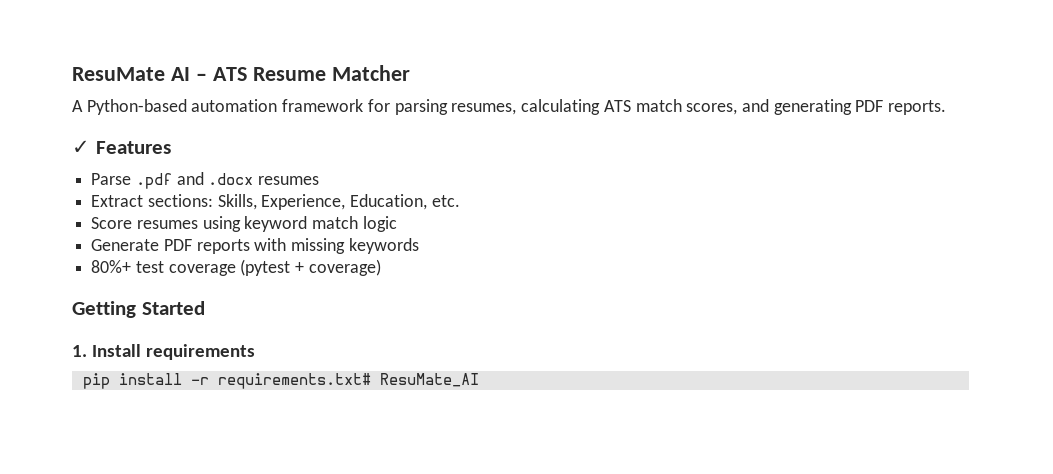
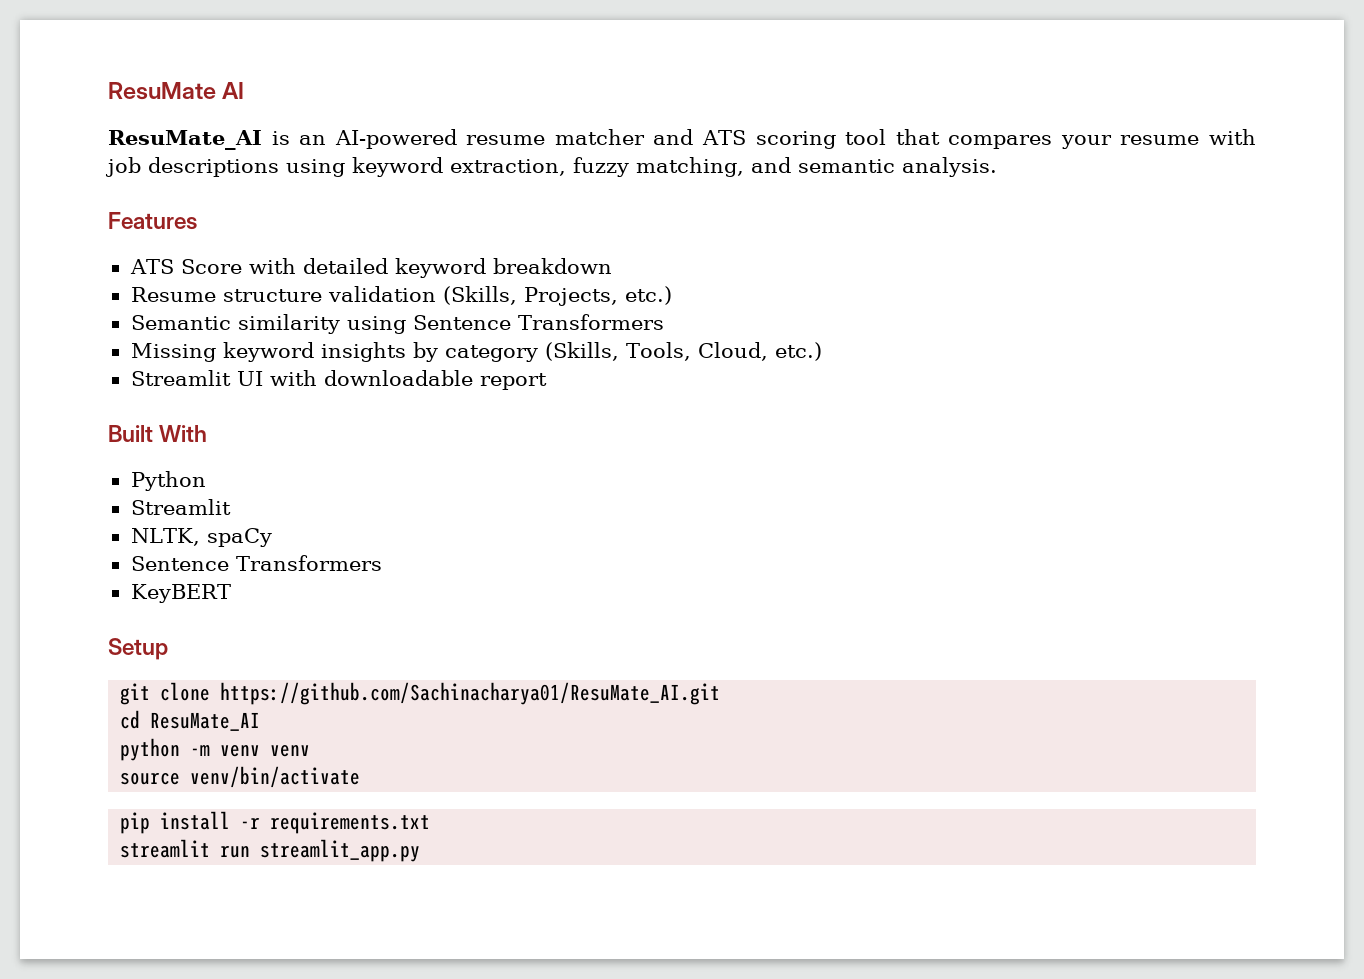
- ResuMate AI – ATS Resume Matcher
- A Python-based automation framework for parsing resumes, calculating ATS match scores, and generating PDF reports.
- ✓ Features
- Parse .pdf and .docx resumes
- Extract sections: Skills, Experience, Education, etc.
- Score resumes using keyword match logic
- Generate PDF reports with missing keywords
- 80%+ test coverage (pytest + coverage)
- Getting Started
- 1. Install requirements
+ ResuMate AI
+ ResuMate_AI is an AI-powered resume matcher and ATS scoring tool that compares your resume with job descriptions using keyword extraction, fuzzy matching, and semantic analysis.
+ Features
+ ATS Score with detailed keyword breakdown
+ Resume structure validation (Skills, Projects, etc.)
+ Semantic similarity using Sentence Transformers
+ Missing keyword insights by category (Skills, Tools, Cloud, etc.)
+ Streamlit UI with downloadable report
+ Built With
+ Python
+ Streamlit
+ NLTK, spaCy
+ Sentence Transformers
+ KeyBERT
+ Setup
+ git clone https://github.com/Sachinacharya01/ResuMate_AI.git
+ cd ResuMate_AI
+ python -m venv venv
+ source venv/bin/activate
- pip install -r requirements.txt# ResuMate_AI
+ pip install -r requirements.txt
+ streamlit run streamlit_app.py

